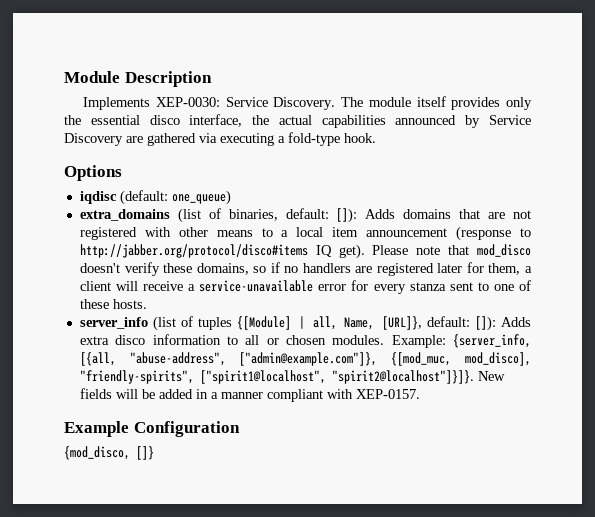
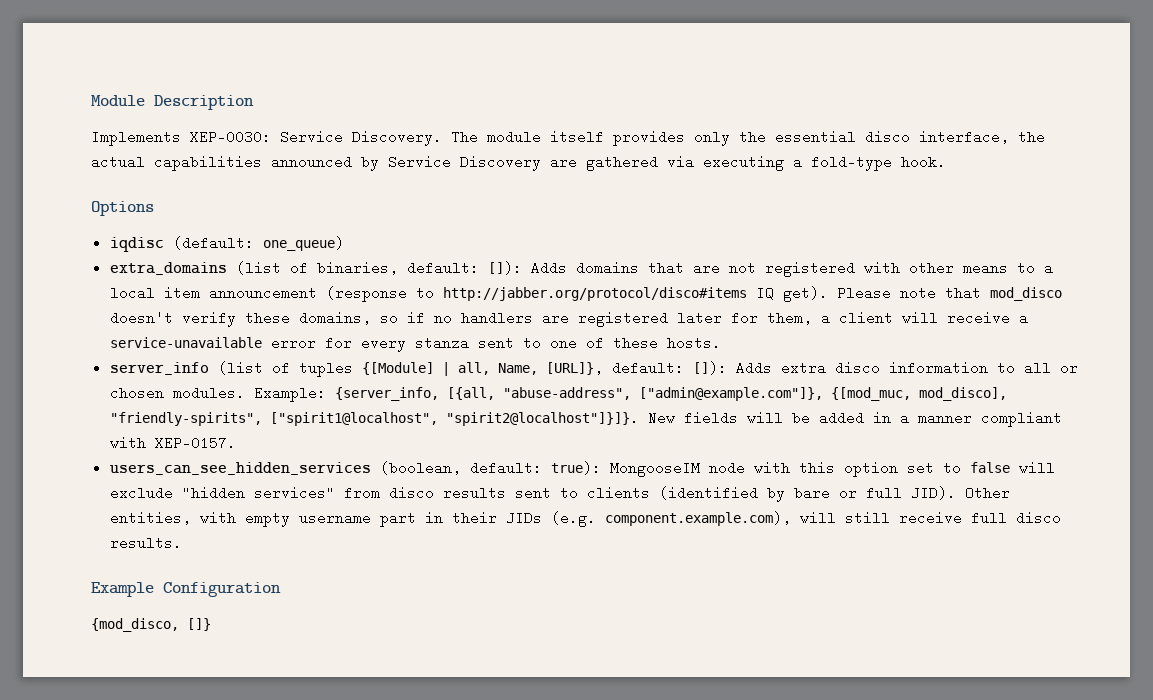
+ users_can_see_hidden_services (boolean, default: true): MongooseIM node with this option set to false will exclude "hidden services" from disco results sent to clients (identified by bare or full JID). Other entities, with empty username part in their JIDs (e.g. component.example.com), will still receive full disco results.

